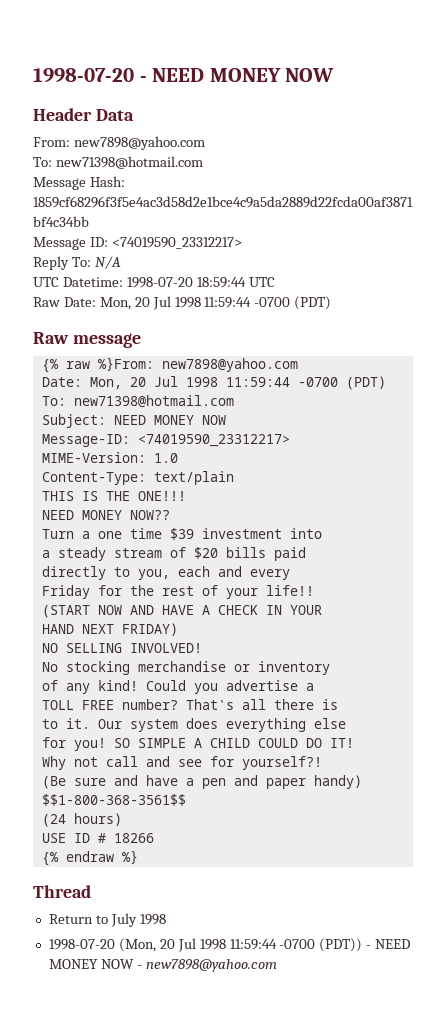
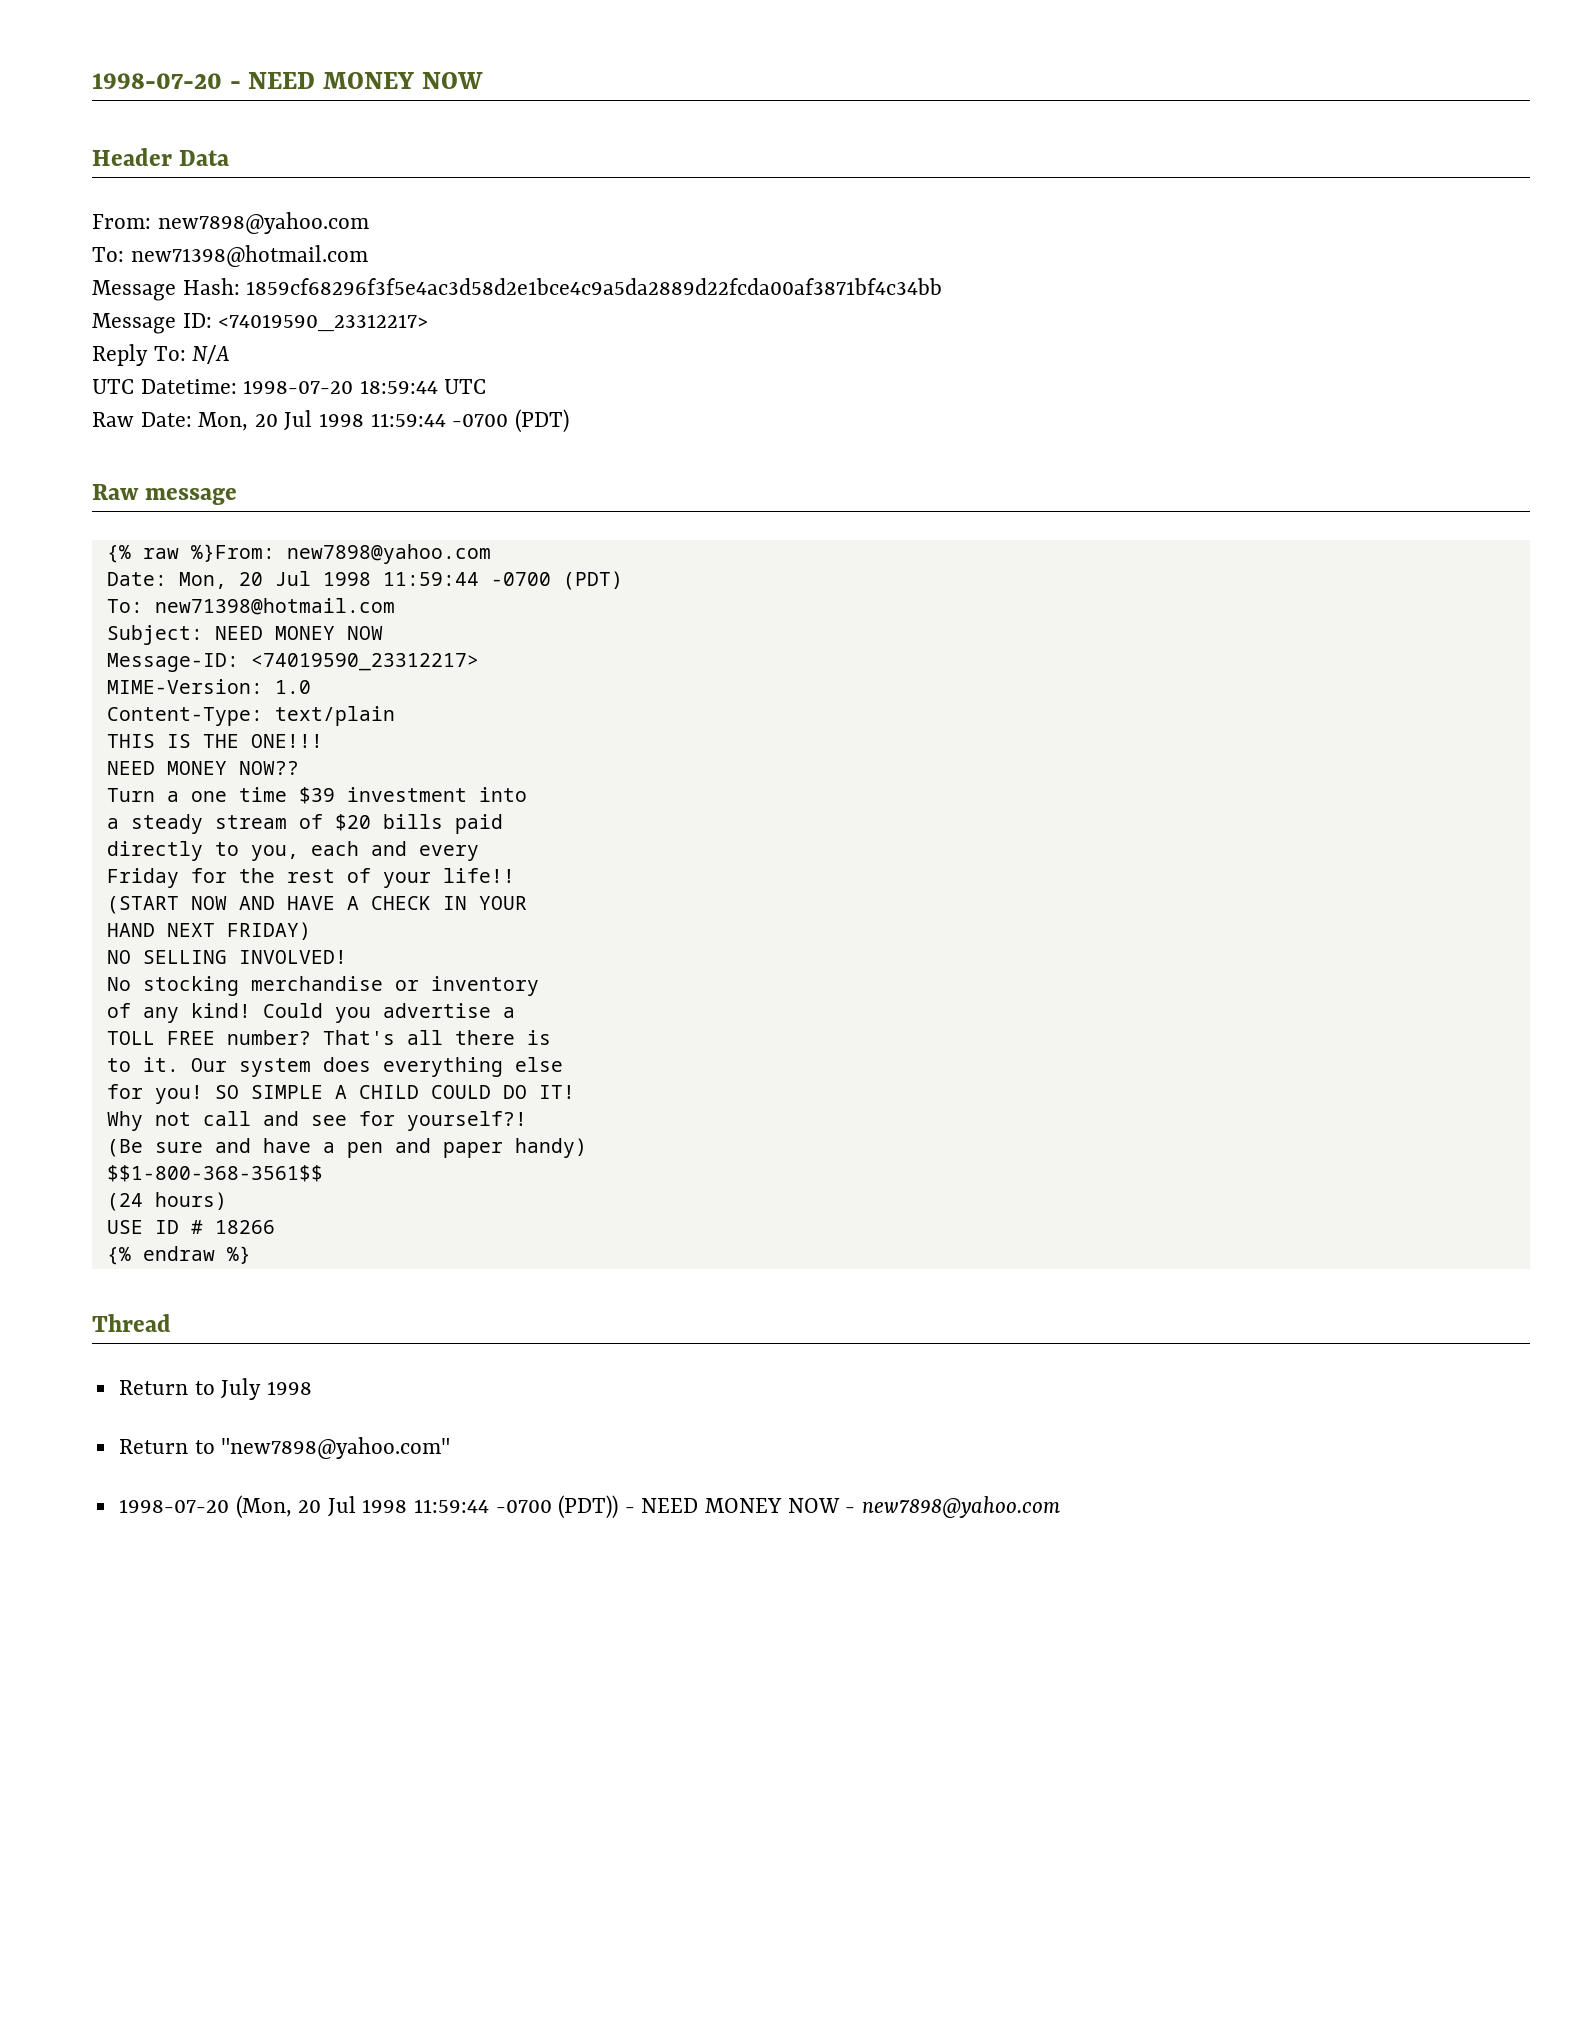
+ Return to "new7898@yahoo.com"

